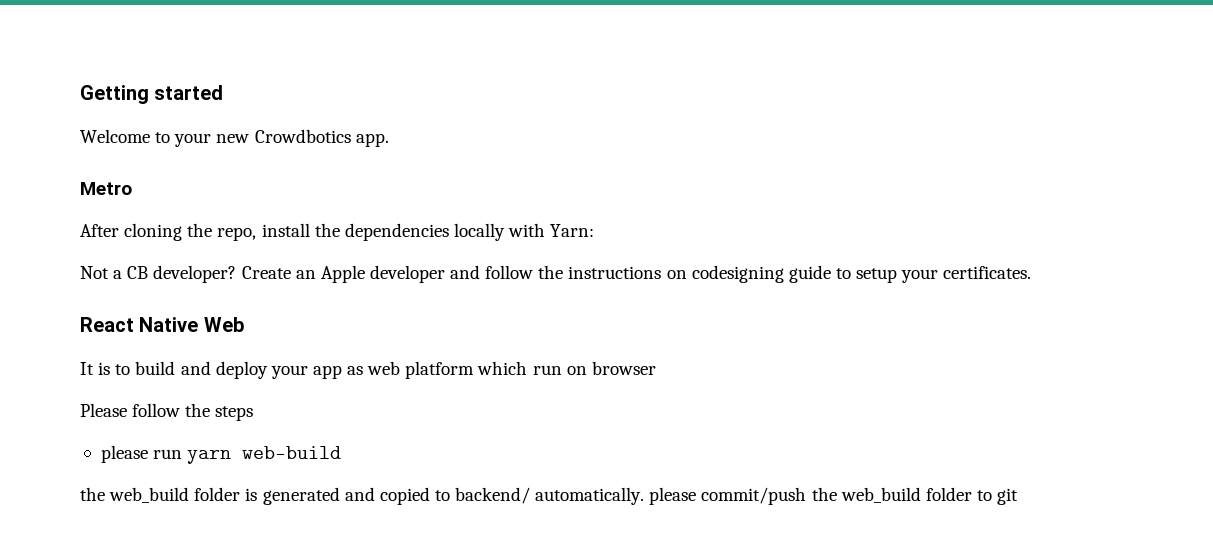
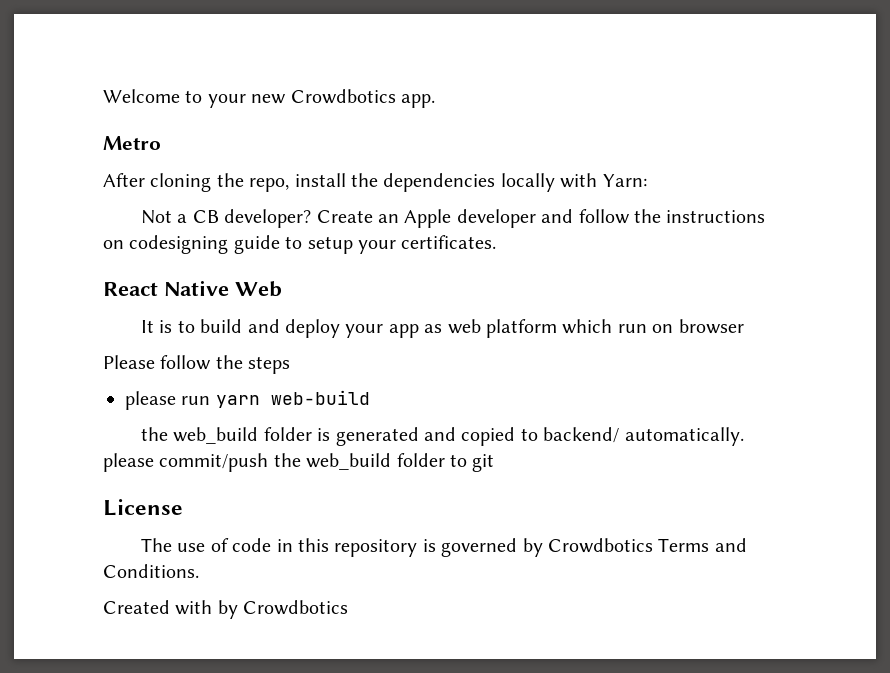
- Getting started
+ License
+ The use of code in this repository is governed by Crowdbotics Terms and Conditions.
+ Created with by Crowdbotics

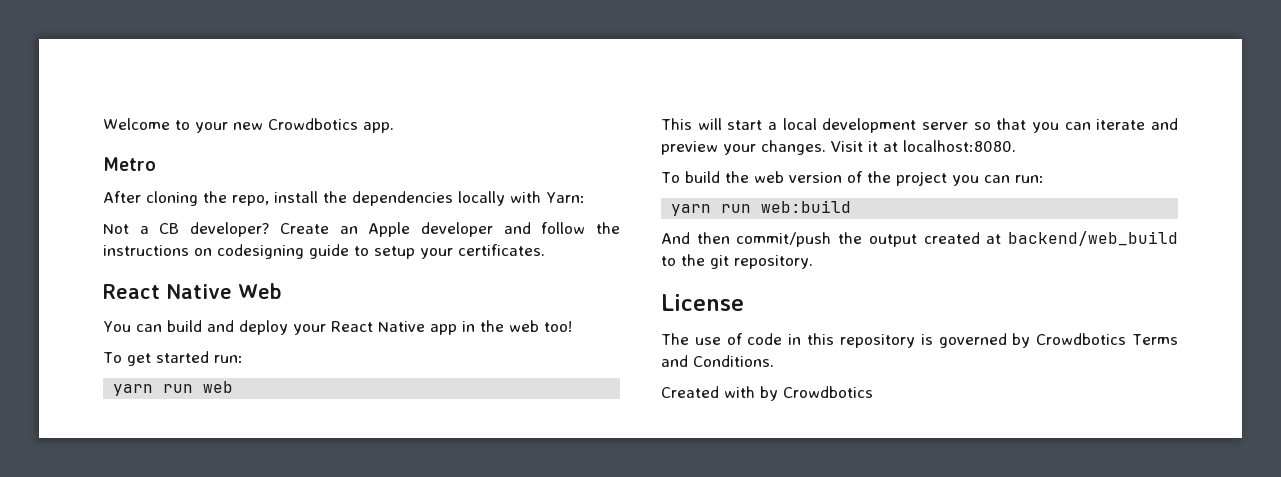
- It is to build and deploy your app as web platform which run on browser
- Please follow the steps
- please run yarn web-build
- the web_build folder is generated and copied to backend/ automatically. please commit/push the web_build folder to git
+ You can build and deploy your React Native app in the web too!
+ To get started run:
+ yarn run web
+ This will start a local development server so that you can iterate and preview your changes. Visit it at localhost:8080.
+ To build the web version of the project you can run:
+ yarn run web:build
+ And then commit/push the output created at backend/web_build to the git repository.

